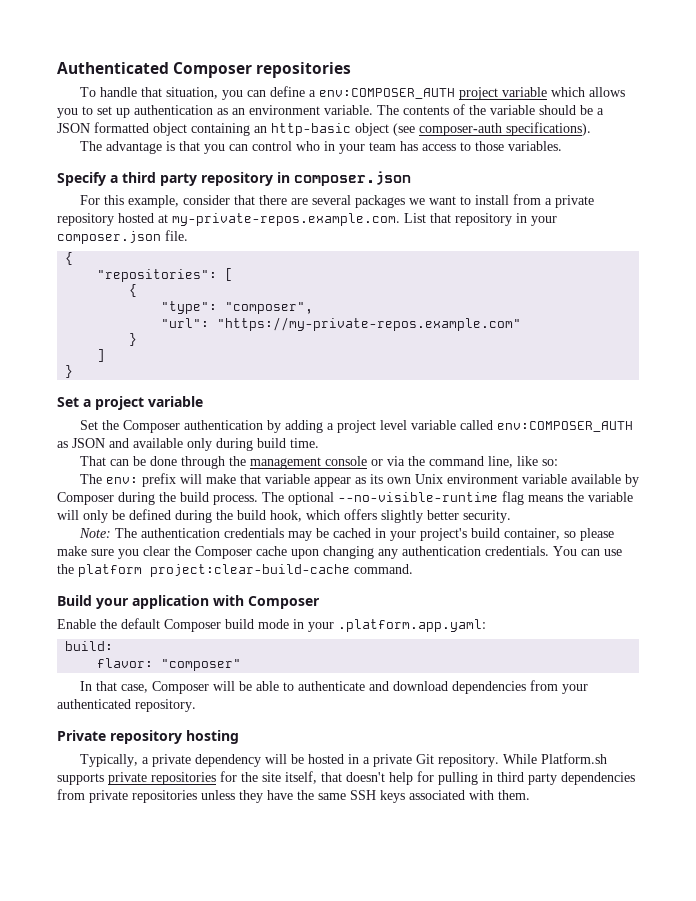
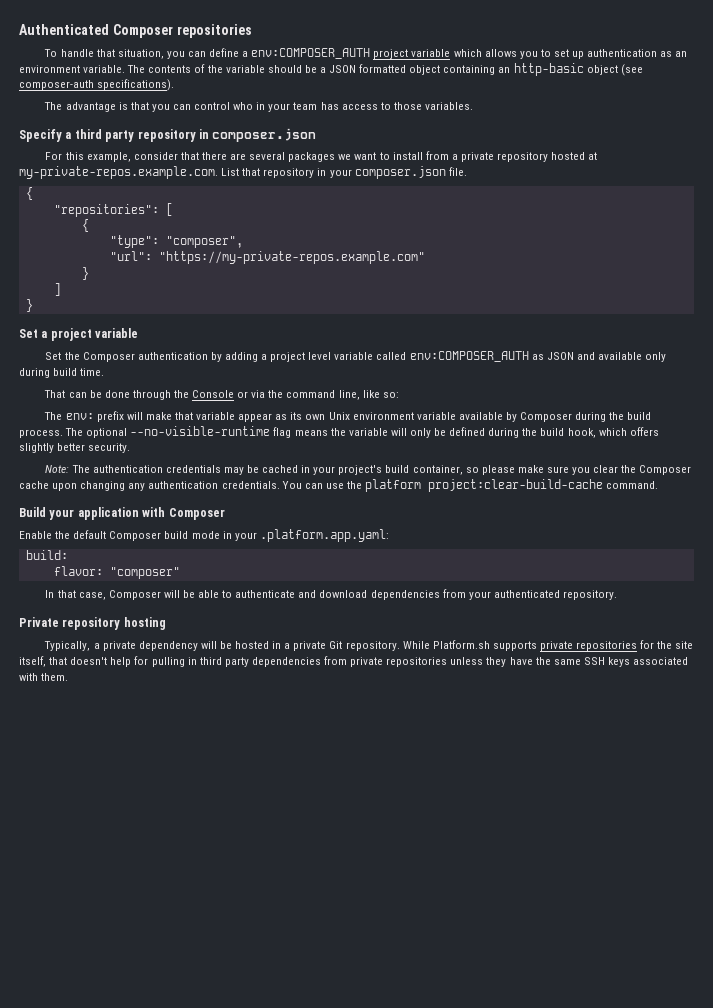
- That can be done through the management console or via the command line, like so:
+ That can be done through the Console or via the command line, like so:

